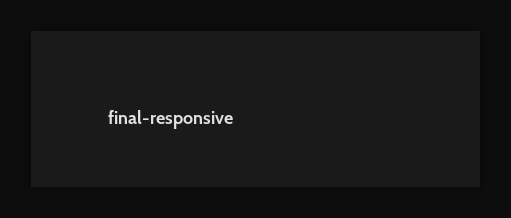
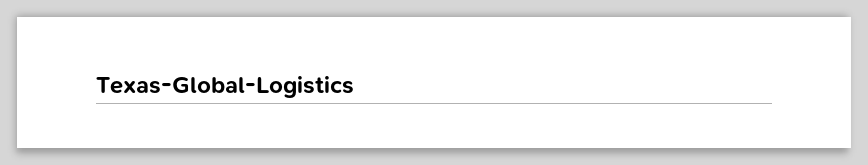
- final-responsive
+ Texas-Global-Logistics

